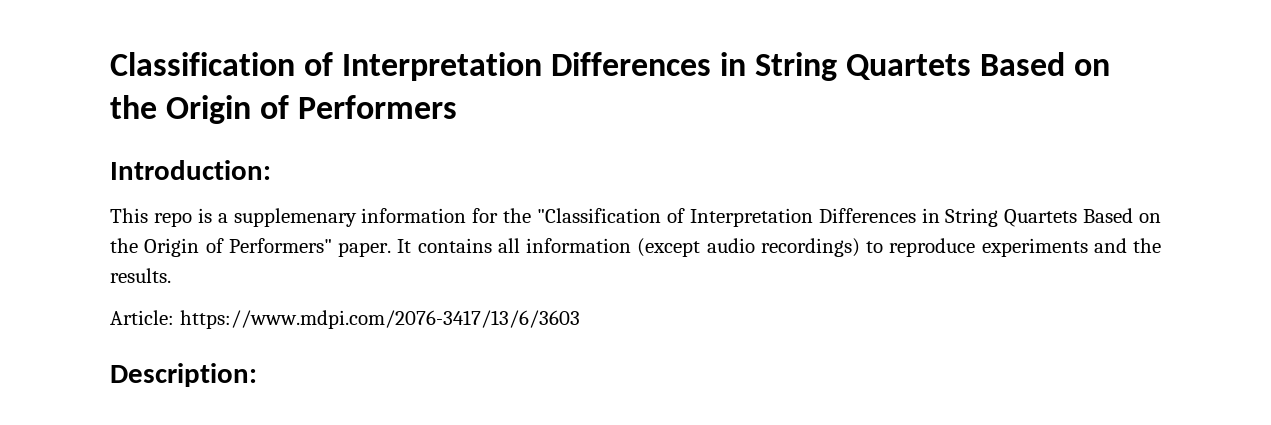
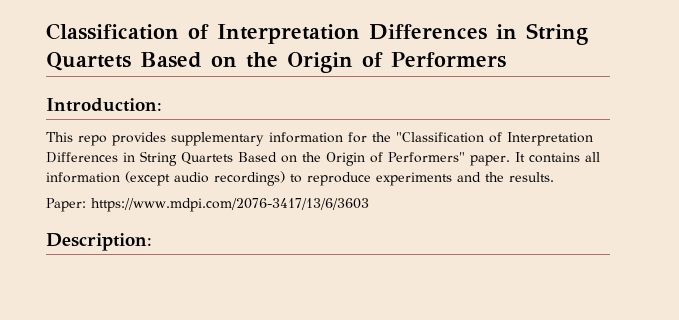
- This repo is a supplemenary information for the "Classification of Interpretation Differences in String Quartets Based on the Origin of Performers" paper.
+ This repo provides supplementary information for the "Classification of Interpretation Differences in String Quartets Based on the Origin of Performers" paper.
- Article: https://www.mdpi.com/2076-3417/13/6/3603
+ Paper: https://www.mdpi.com/2076-3417/13/6/3603

